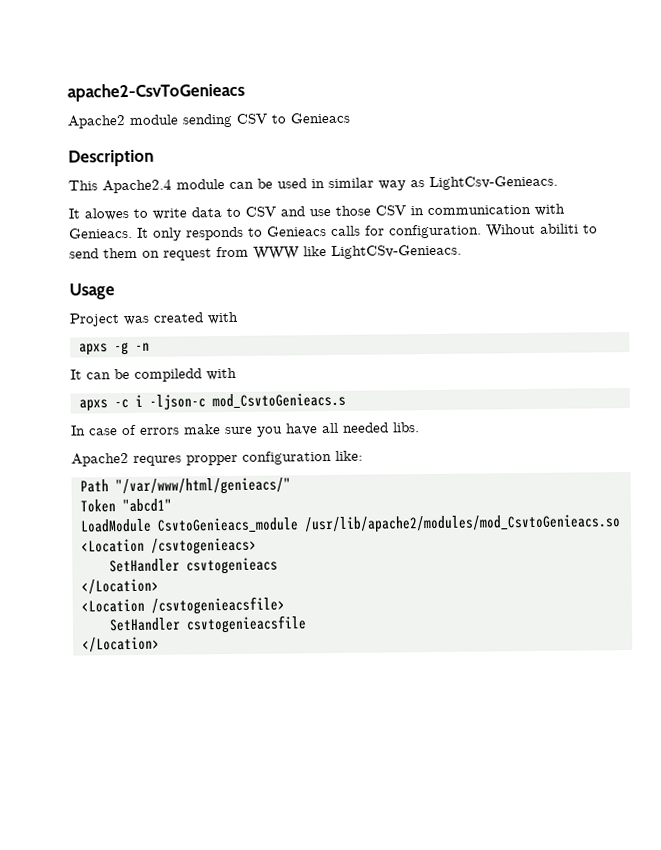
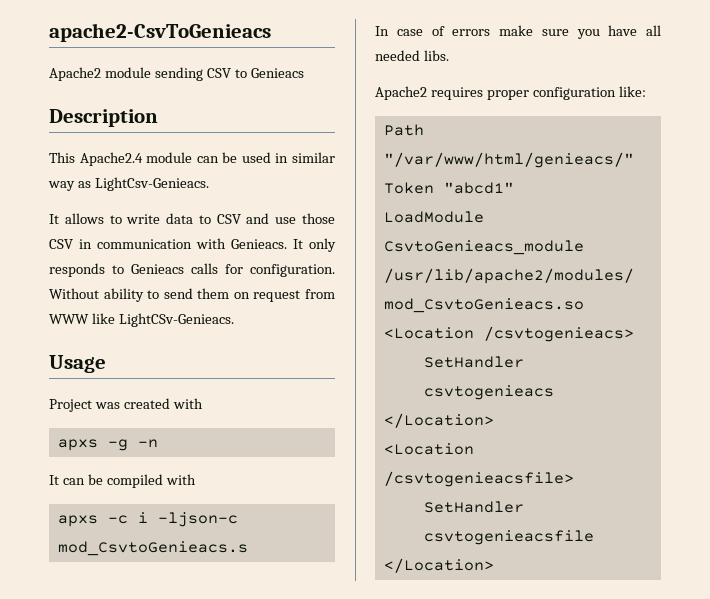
- It alowes to write data to CSV and use those CSV in communication with Genieacs.
+ It allows to write data to CSV and use those CSV in communication with Genieacs.
- Wihout abiliti to send them on request from WWW like LightCSv-Genieacs.
+ Without ability to send them on request from WWW like LightCSv-Genieacs.
- It can be compiledd with
+ It can be compiled with
- Apache2 requres propper configuration like:
+ Apache2 requires proper configuration like:

